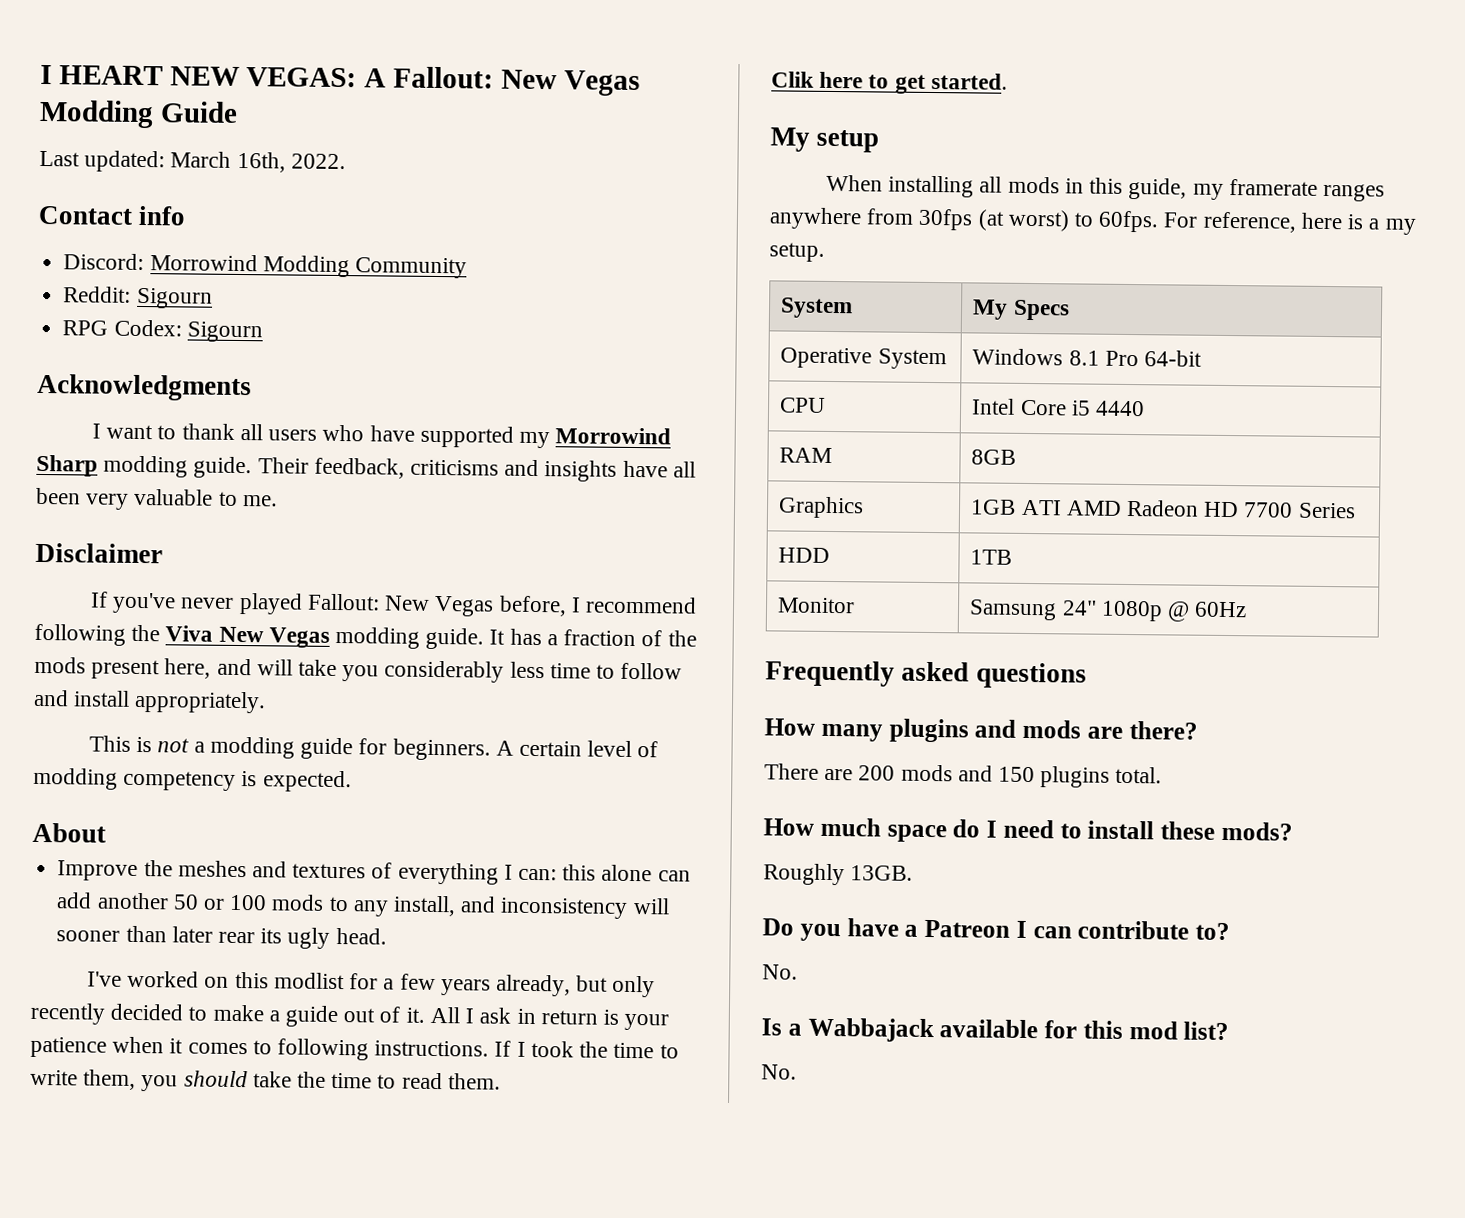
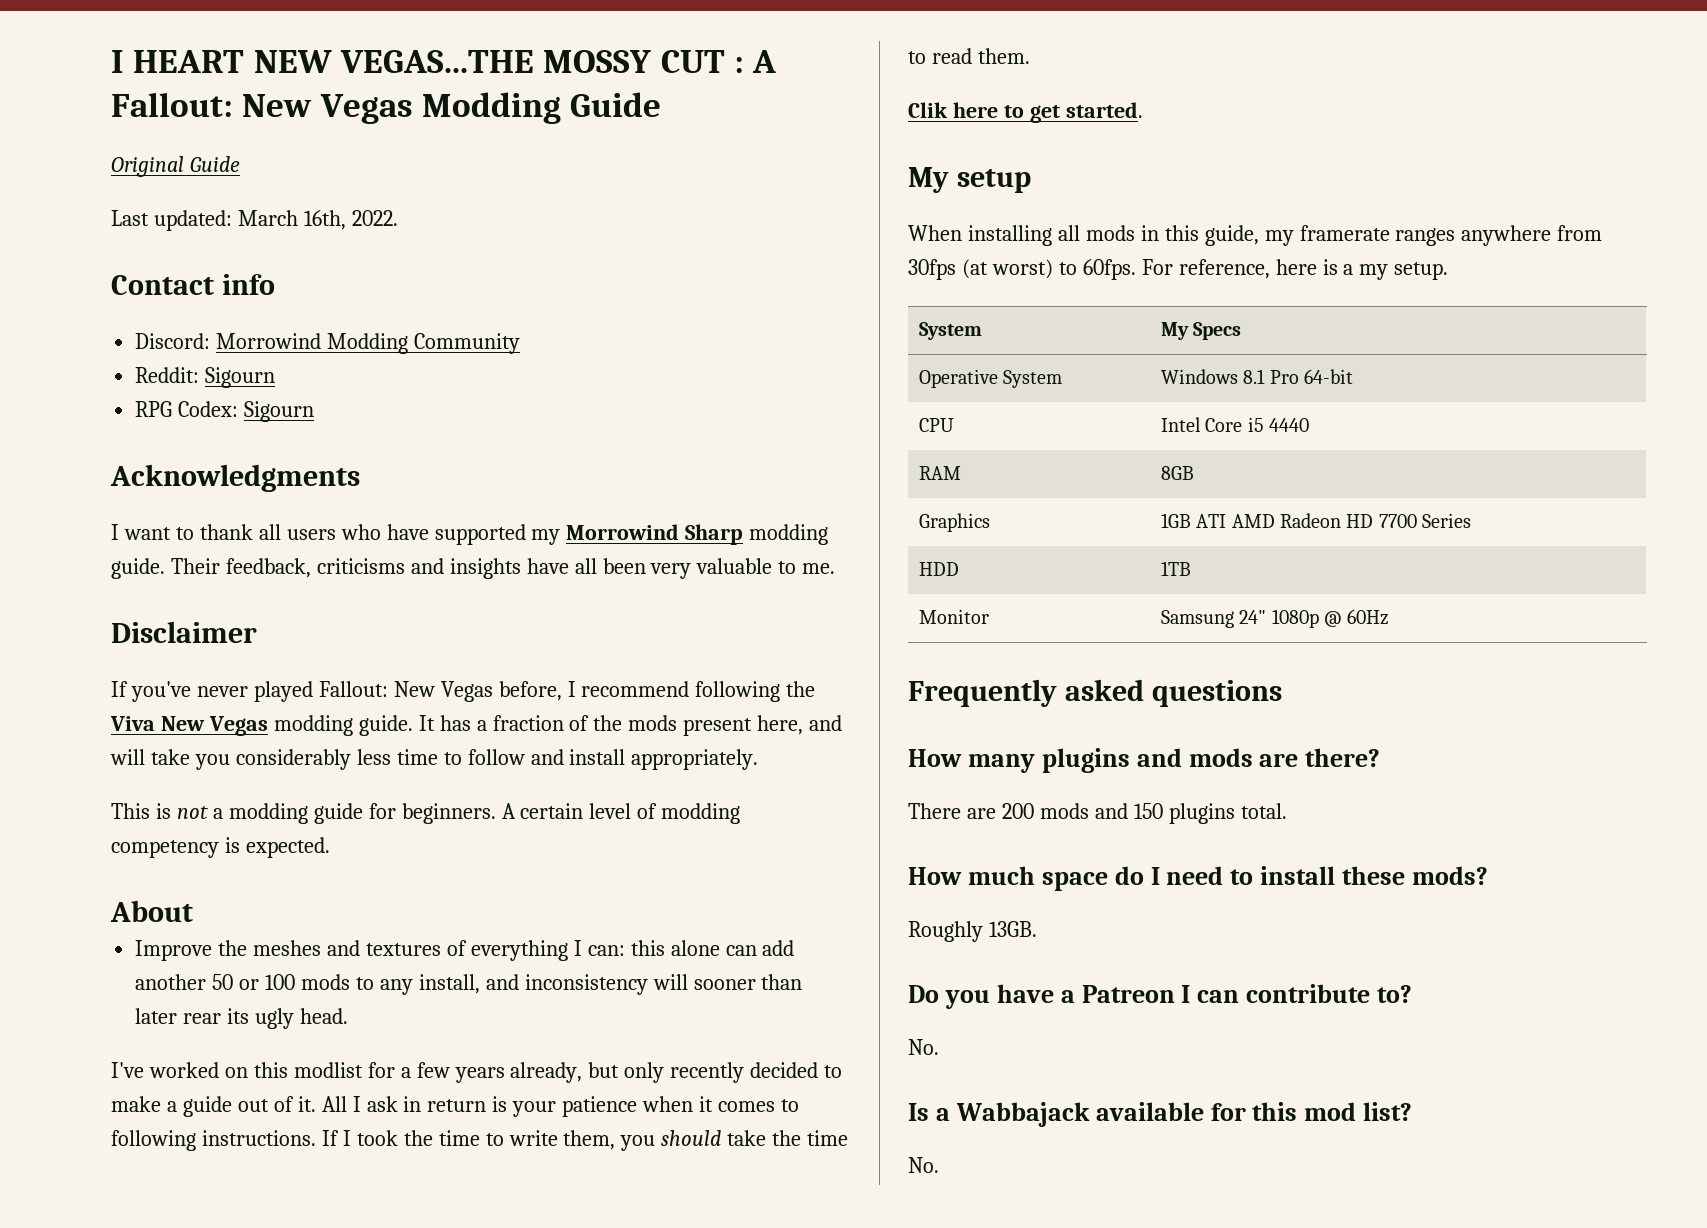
- I HEART NEW VEGAS: A Fallout: New Vegas Modding Guide
+ I HEART NEW VEGAS...THE MOSSY CUT : A Fallout: New Vegas Modding Guide
+ Original Guide

